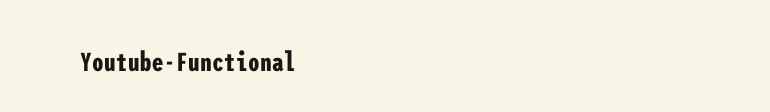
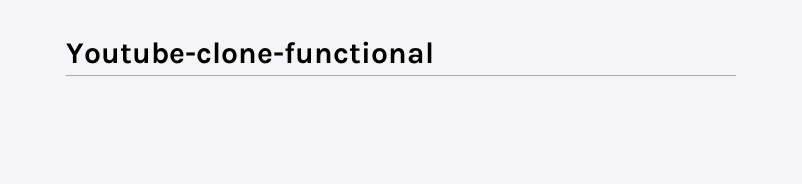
- Youtube-Functional
+ Youtube-clone-functional

